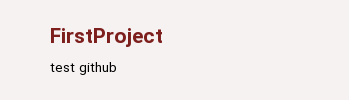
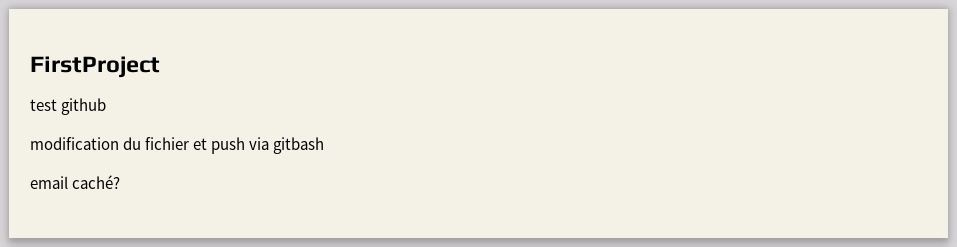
+ modification du fichier et push via gitbash
+ email caché?

